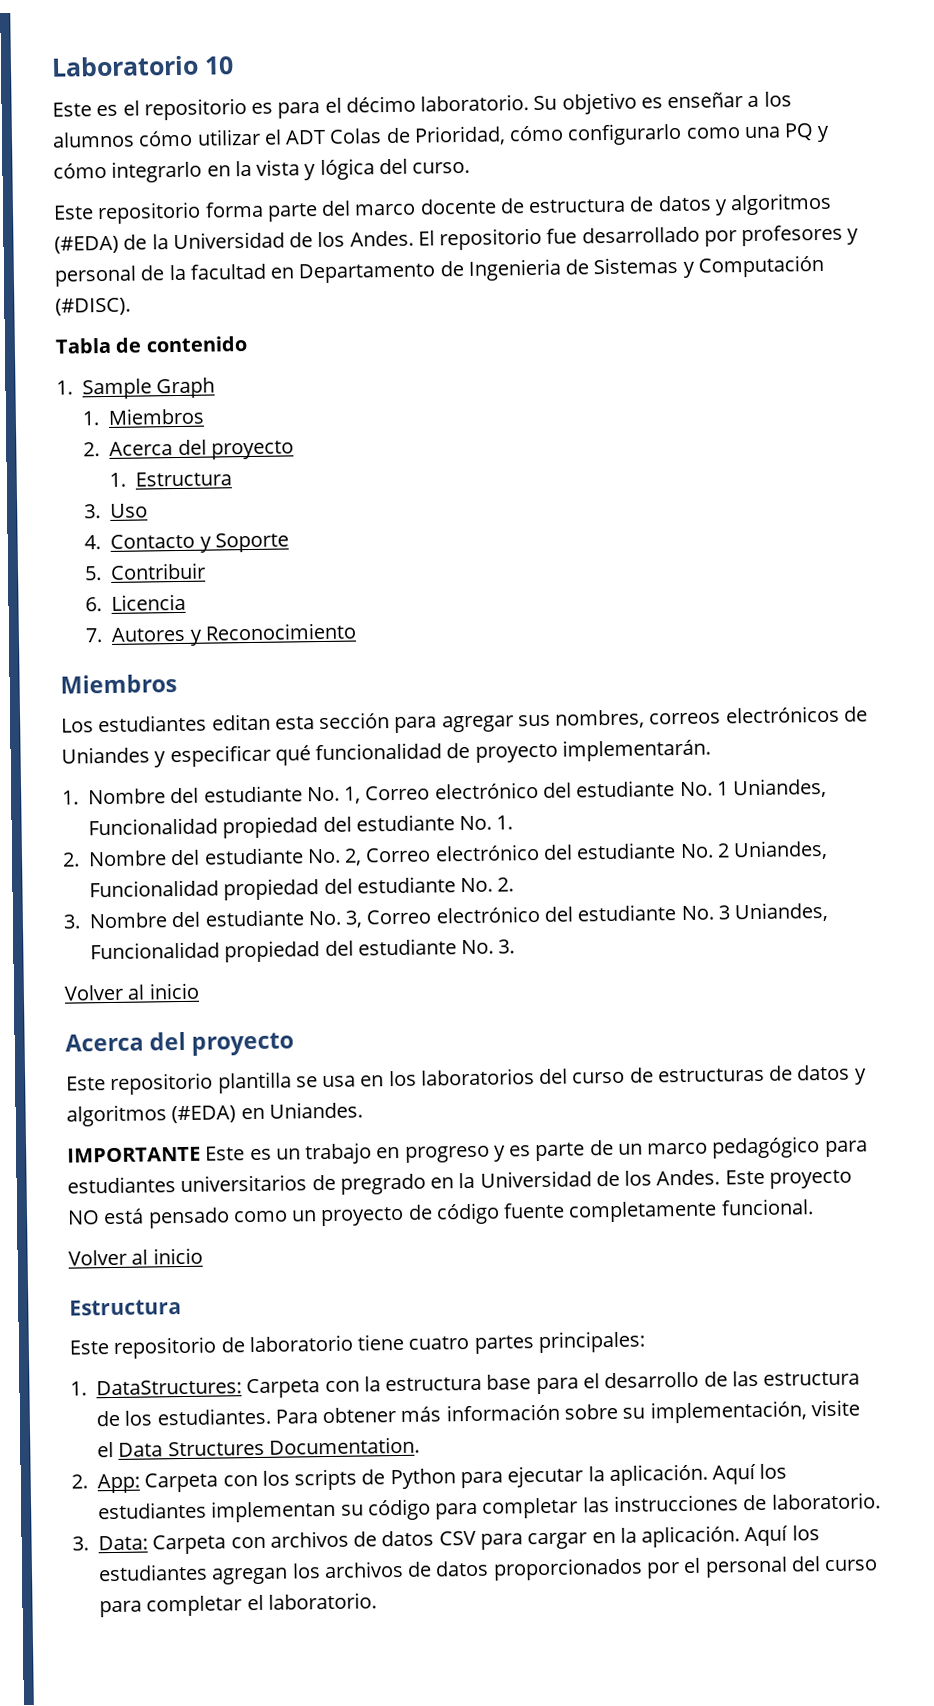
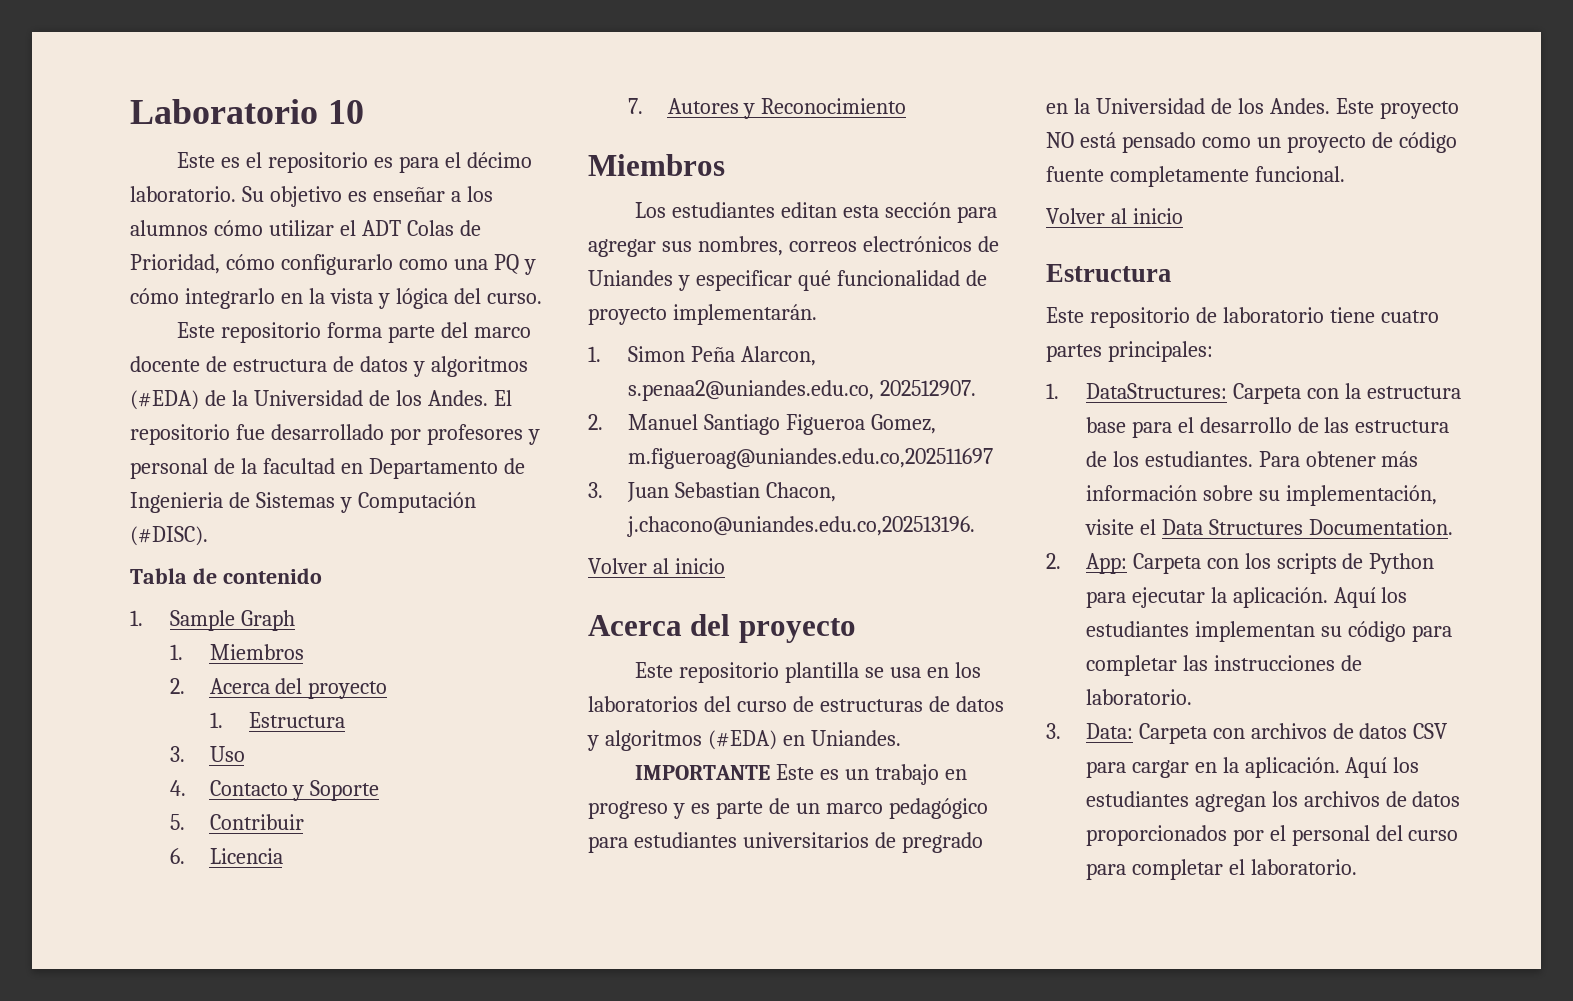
- 1. Nombre del estudiante No. 1, Correo electrónico del estudiante No. 1 Uniandes, Funcionalidad propiedad del estudiante No. 1.
- 2. Nombre del estudiante No. 2, Correo electrónico del estudiante No. 2 Uniandes, Funcionalidad propiedad del estudiante No. 2.
- 3. Nombre del estudiante No. 3, Correo electrónico del estudiante No. 3 Uniandes, Funcionalidad propiedad del estudiante No. 3.
+ 1. Simon Peña Alarcon, s.penaa2@uniandes.edu.co, 202512907.
+ 2. Manuel Santiago Figueroa Gomez, m.figueroag@uniandes.edu.co,202511697
+ 3. Juan Sebastian Chacon, j.chacono@uniandes.edu.co,202513196.

